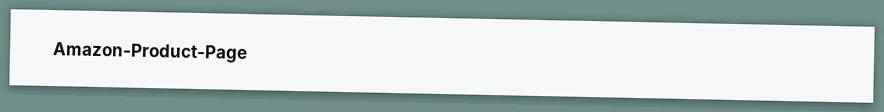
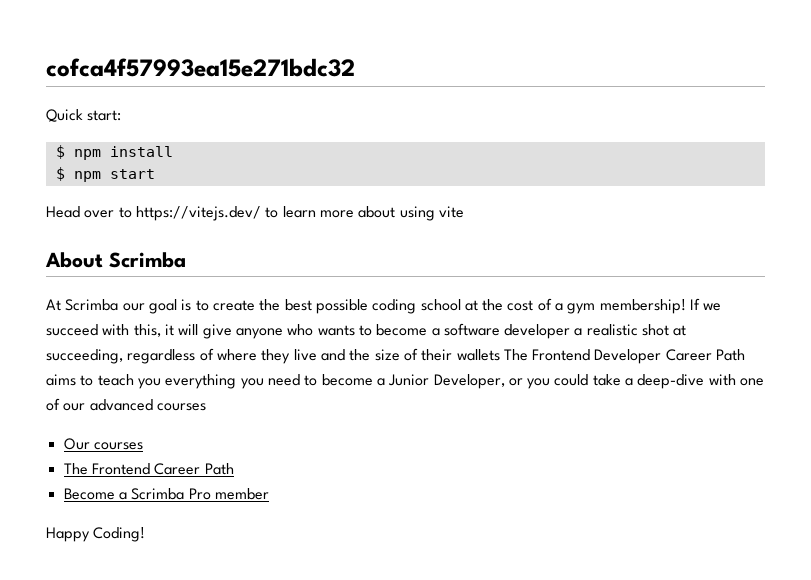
- Amazon-Product-Page
+ cofca4f57993ea15e271bdc32
+ Quick start:
+ $ npm install
+ $ npm start
+ Head over to https://vitejs.dev/ to learn more about using vite
+ About Scrimba
+ At Scrimba our goal is to create the best possible coding school at the cost of a gym membership! If we succeed with this, it will give anyone who wants to become a software developer a realistic shot at succeeding, regardless of where they live and the size of their wallets The Frontend Developer Career Path aims to teach you everything you need to become a Junior Developer, or you could take a deep-dive with one of our advanced courses
+ Our courses
+ The Frontend Career Path
+ Become a Scrimba Pro member
+ Happy Coding!

